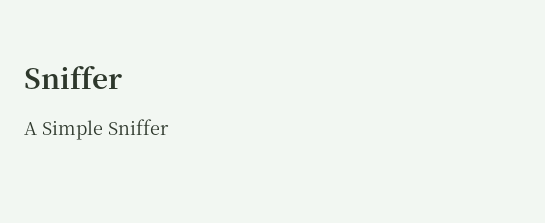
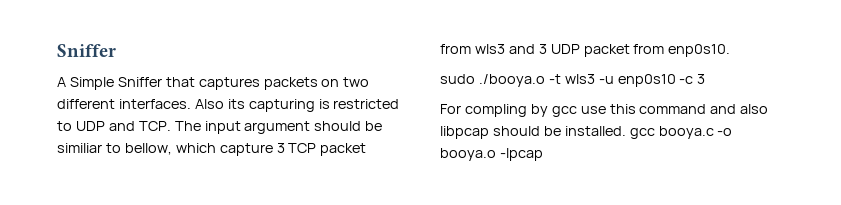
- A Simple Sniffer
+ A Simple Sniffer that captures packets on two different interfaces. Also its capturing is restricted to UDP and TCP. The input argument should be similiar to bellow, which capture 3 TCP packet from wls3 and 3 UDP packet from enp0s10.
+ sudo ./booya.o -t wls3 -u enp0s10 -c 3
+ For compling by gcc use this command and also libpcap should be installed. gcc booya.c -o booya.o -lpcap

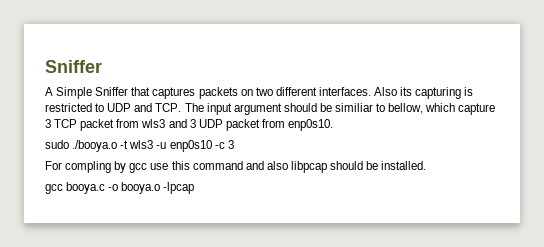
- For compling by gcc use this command and also libpcap should be installed. gcc booya.c -o booya.o -lpcap
+ For compling by gcc use this command and also libpcap should be installed.
+ gcc booya.c -o booya.o -lpcap

